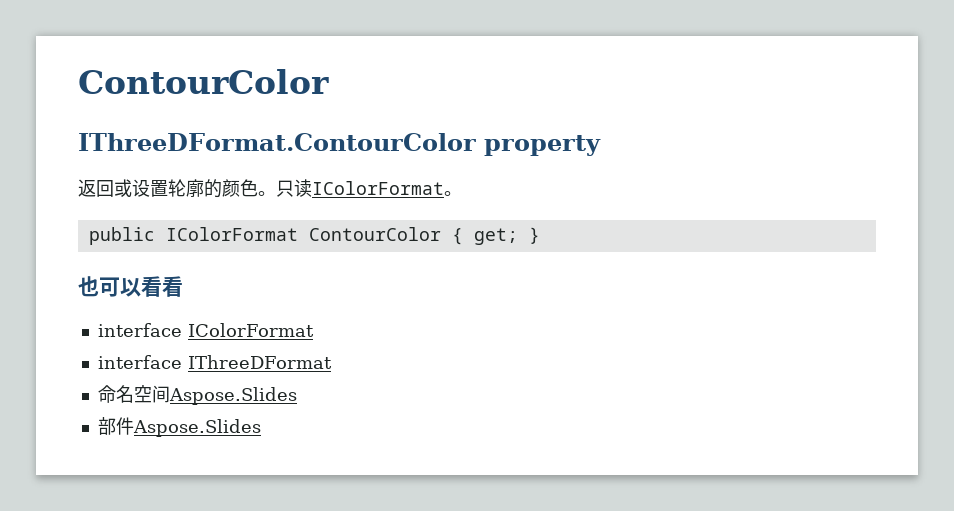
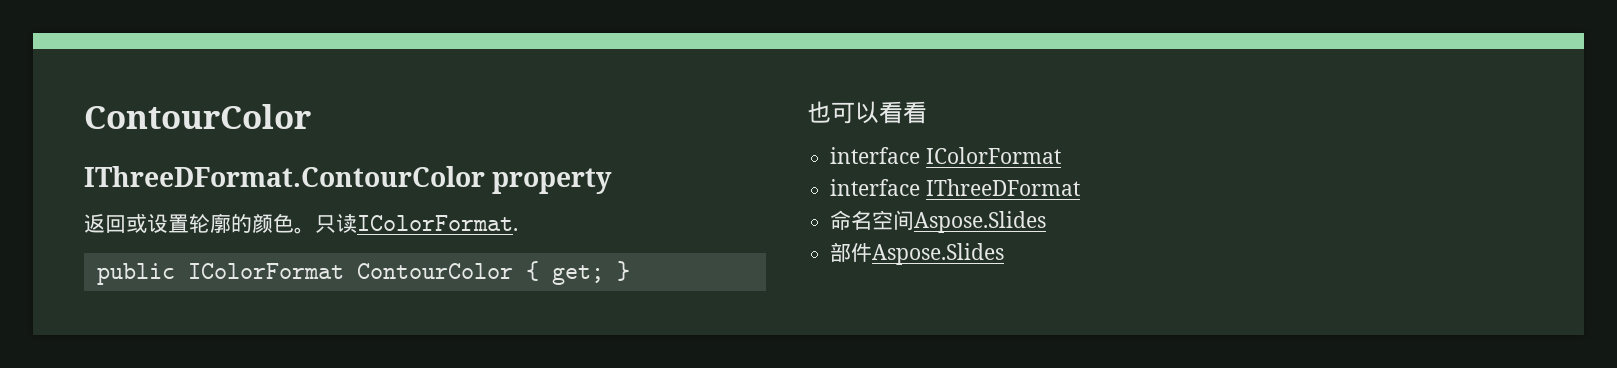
- 只读IColorFormat。
+ 只读IColorFormat.

